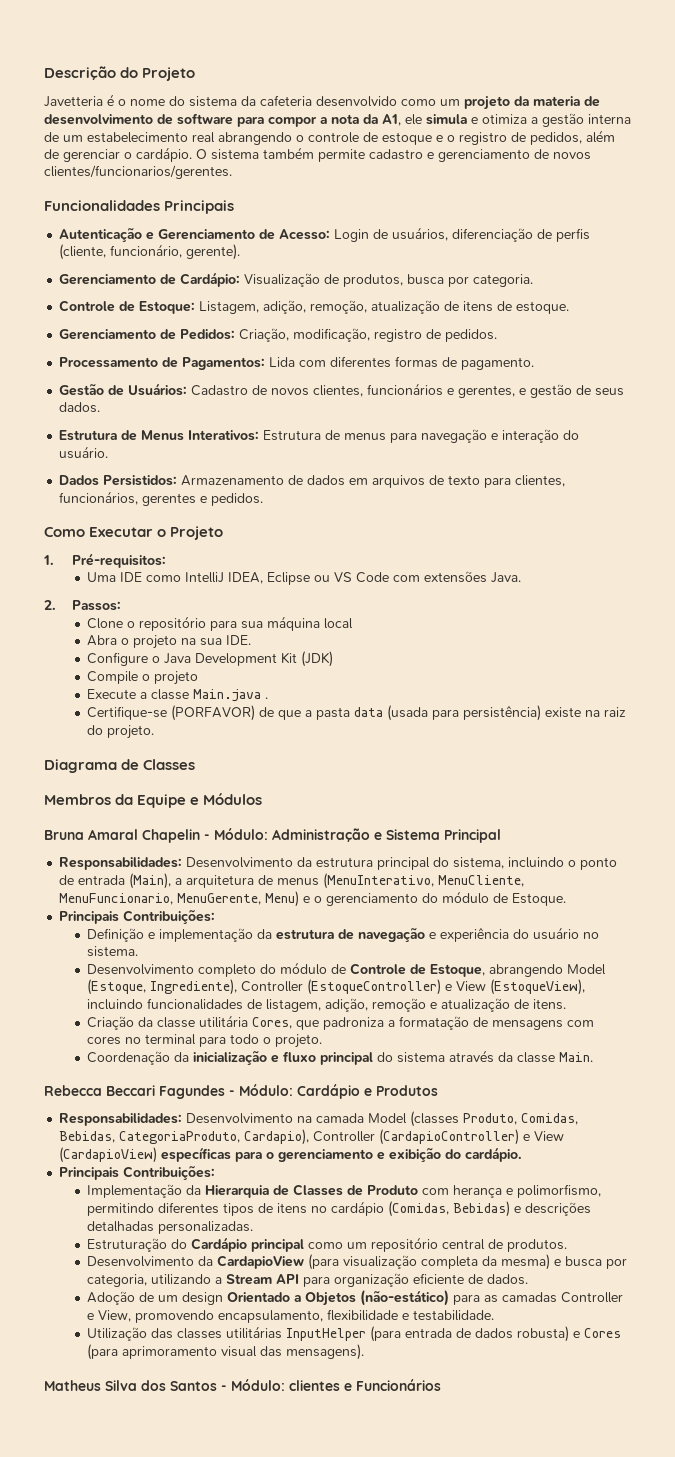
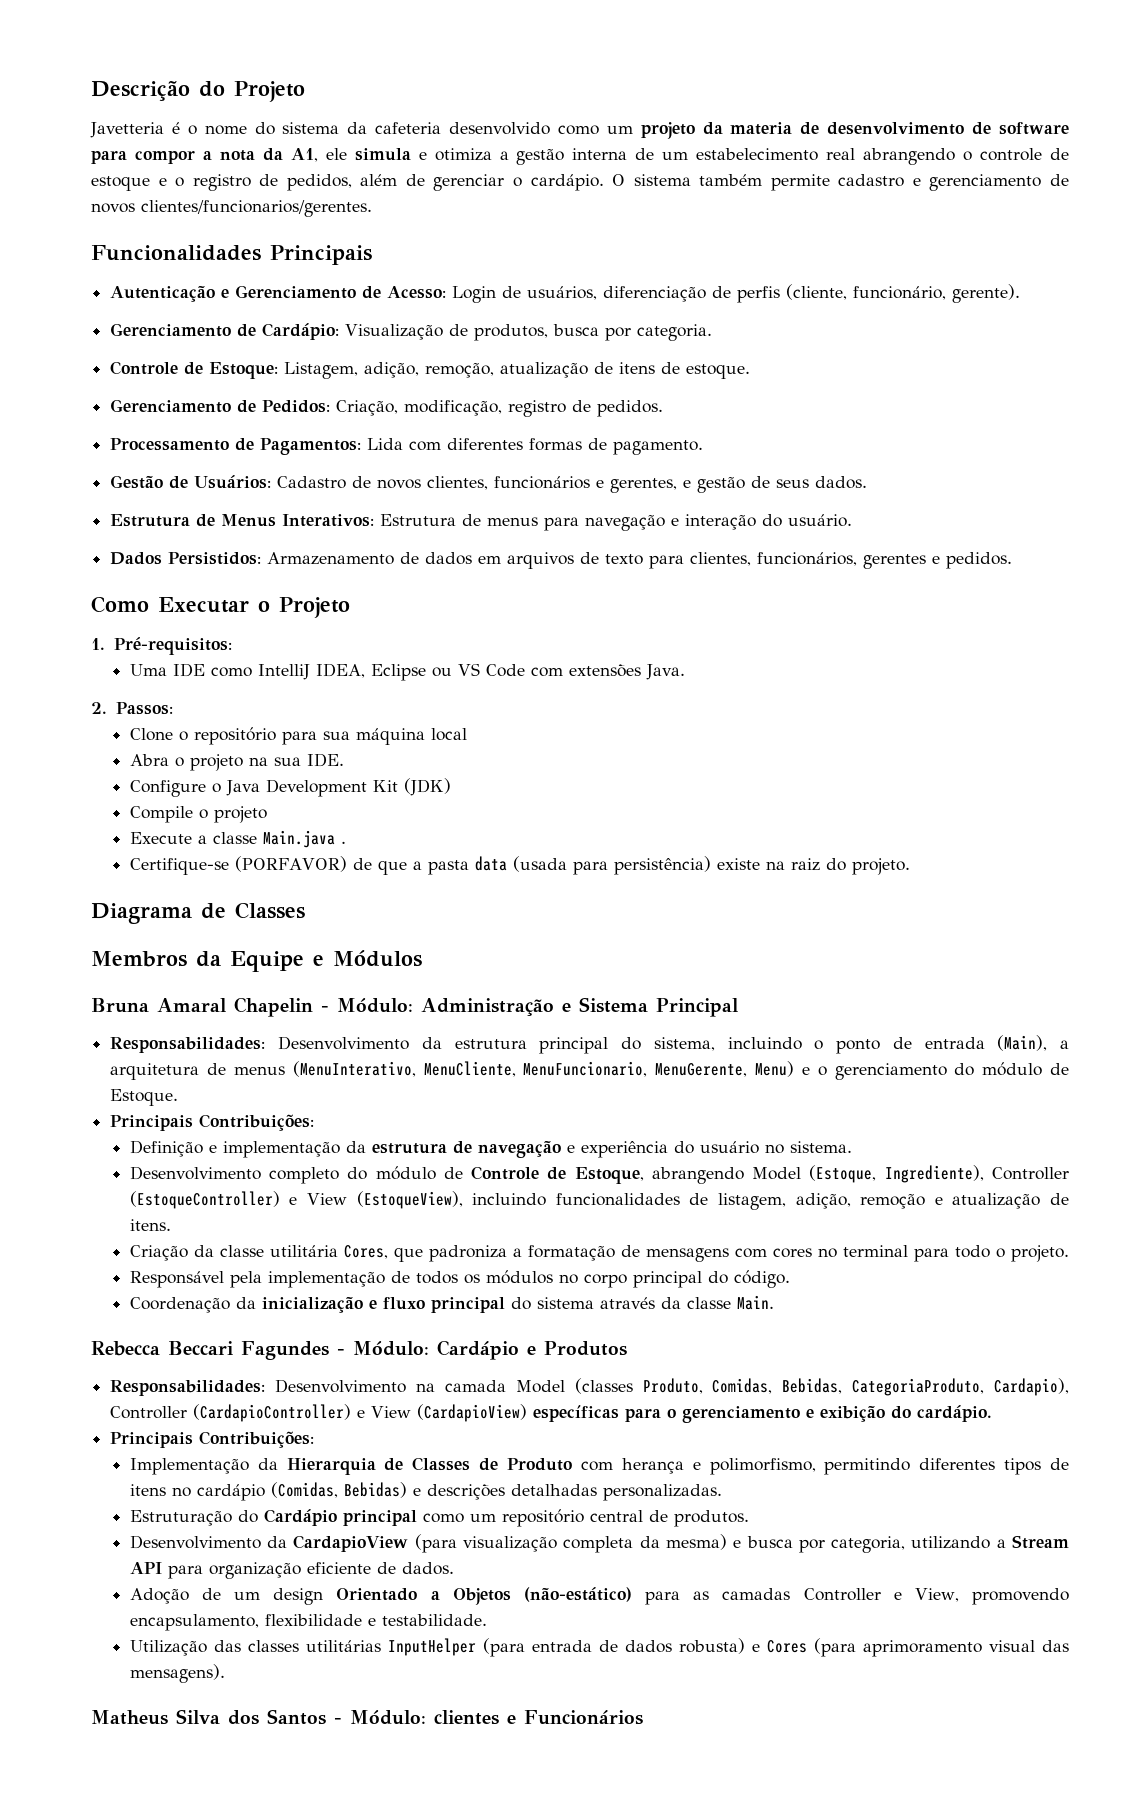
+ Responsável pela implementação de todos os módulos no corpo principal do código.

